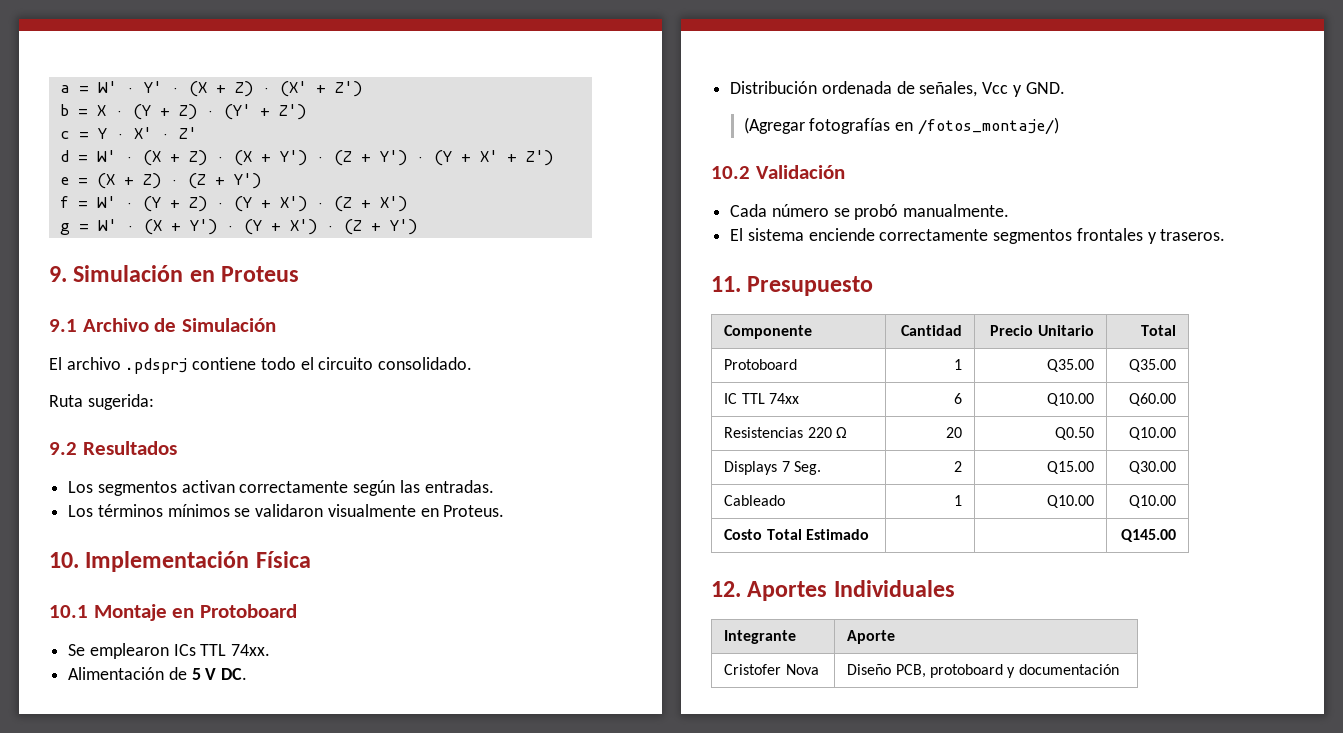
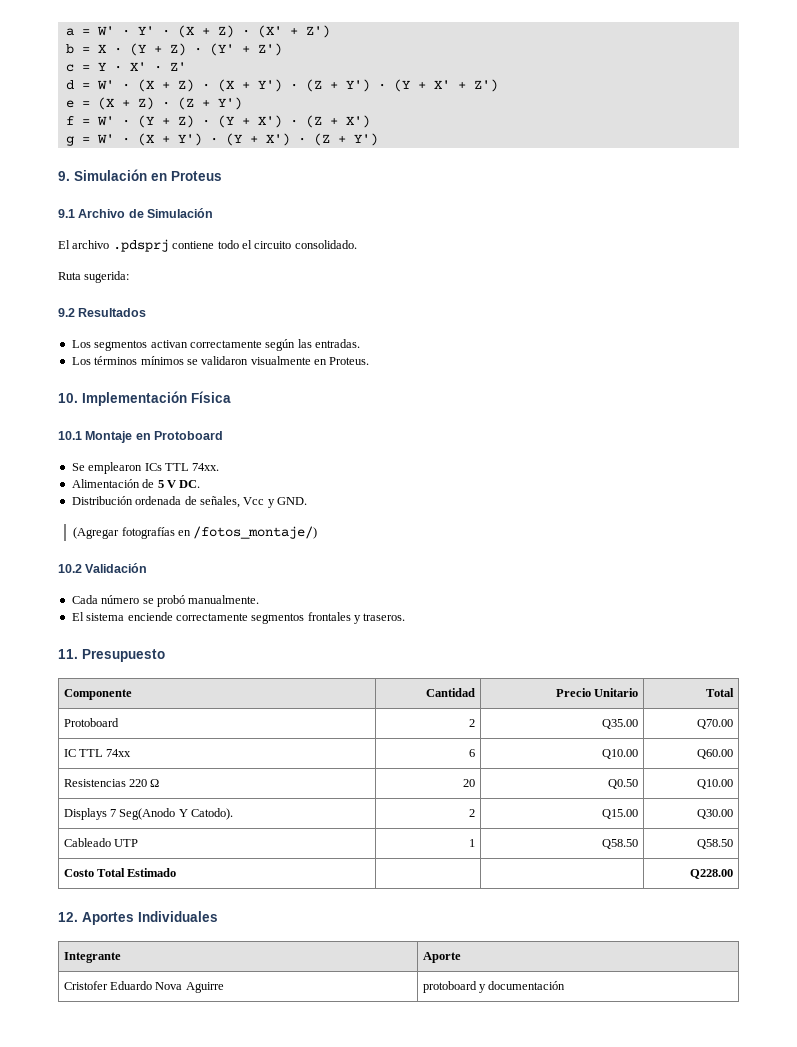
- Protoboard | 1 | Q35.00 | Q35.00
+ Protoboard | 2 | Q35.00 | Q70.00
- Displays 7 Seg. | 2 | Q15.00 | Q30.00
+ Displays 7 Seg(Anodo Y Catodo). | 2 | Q15.00 | Q30.00
- Cableado | 1 | Q10.00 | Q10.00
+ Cableado UTP | 1 | Q58.50 | Q58.50
- Costo Total Estimado | | | Q145.00
+ Costo Total Estimado | | | Q228.00
- Cristofer Nova | Diseño PCB, protoboard y documentación
+ Cristofer Eduardo Nova Aguirre | protoboard y documentación

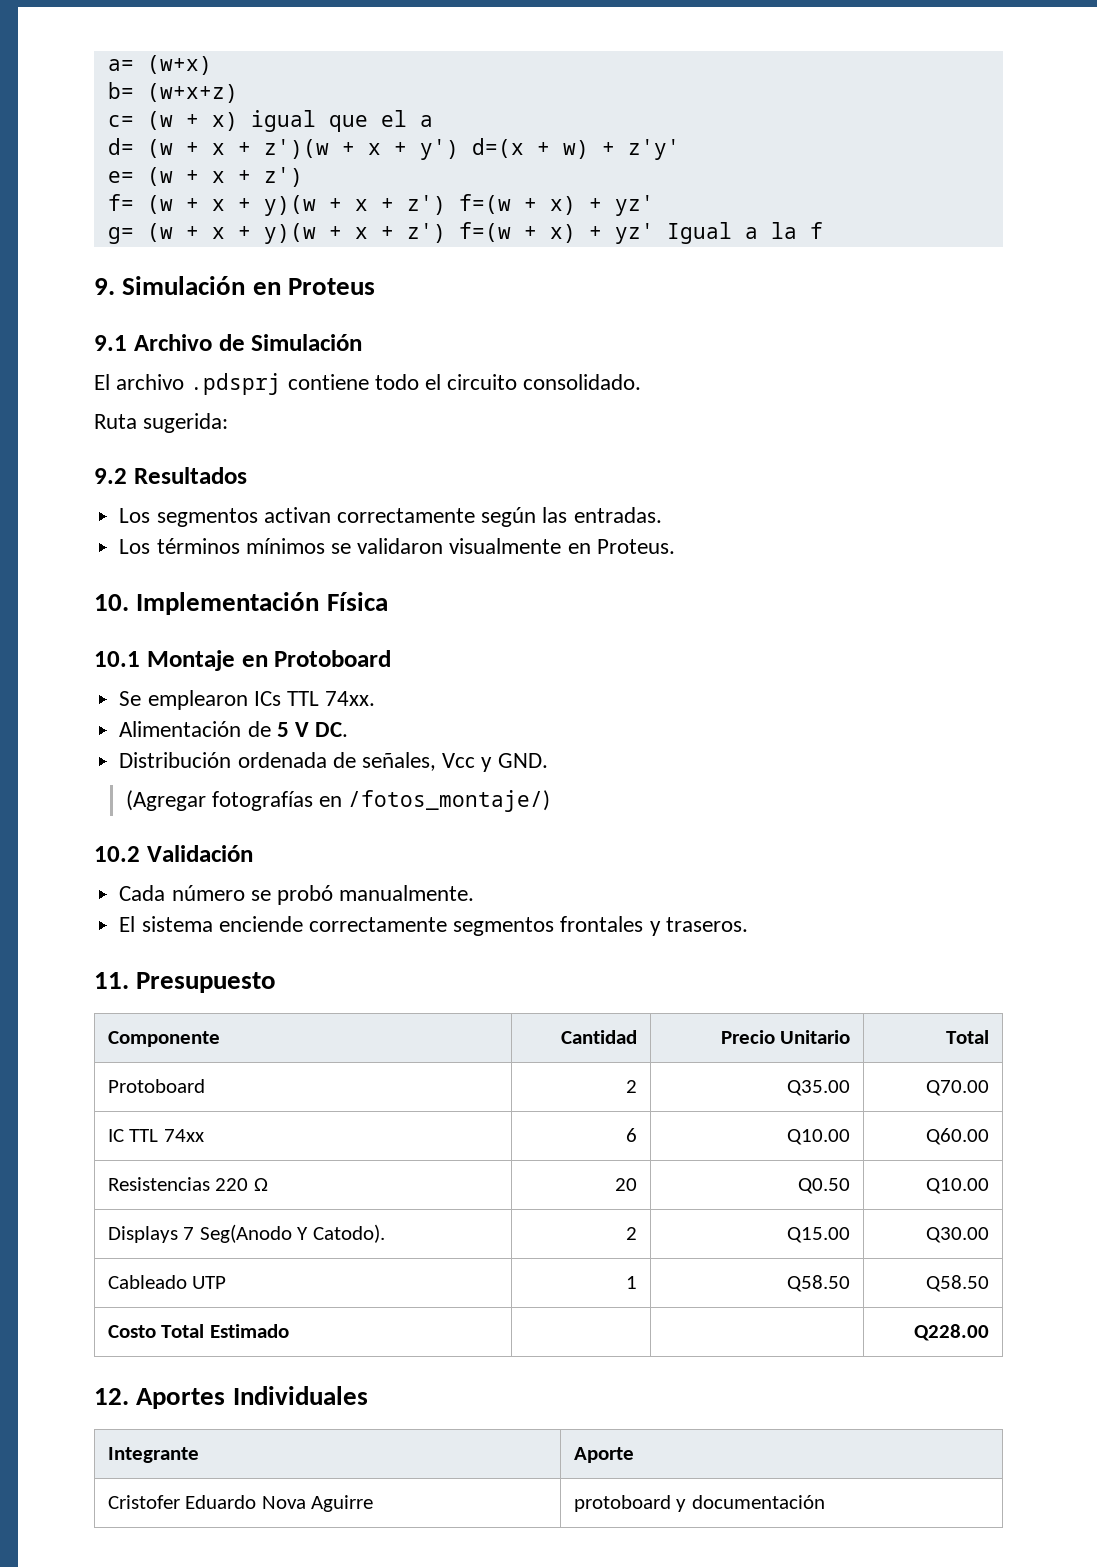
- a = W' · Y' · (X + Z) · (X' + Z')
- b = X · (Y + Z) · (Y' + Z')
- c = Y · X' · Z'
- d = W' · (X + Z) · (X + Y') · (Z + Y') · (Y + X' + Z')
- e = (X + Z) · (Z + Y')
- f = W' · (Y + Z) · (Y + X') · (Z + X')
- g = W' · (X + Y') · (Y + X') · (Z + Y')
+ a= (w+x)
+ b= (w+x+z)
+ c= (w + x) igual que el a
+ d= (w + x + z')(w + x + y') d=(x + w) + z'y'
+ e= (w + x + z')
+ f= (w + x + y)(w + x + z') f=(w + x) + yz'
+ g= (w + x + y)(w + x + z') f=(w + x) + yz' Igual a la f

